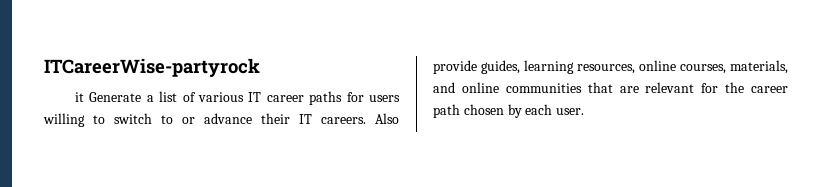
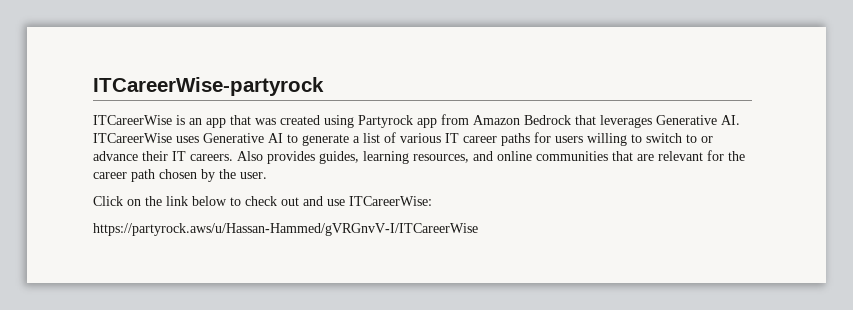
- it Generate a list of various IT career paths for users willing to switch to or advance their IT careers.
+ ITCareerWise is an app that was created using Partyrock app from Amazon Bedrock that leverages Generative AI. ITCareerWise uses Generative AI to generate a list of various IT career paths for users willing to switch to or advance their IT careers.
- Also provide guides, learning resources, online courses, materials, and online communities that are relevant for the career path chosen by each user.
+ Also provides guides, learning resources, and online communities that are relevant for the career path chosen by the user.
+ Click on the link below to check out and use ITCareerWise:
+ https://partyrock.aws/u/Hassan-Hammed/gVRGnvV-I/ITCareerWise

